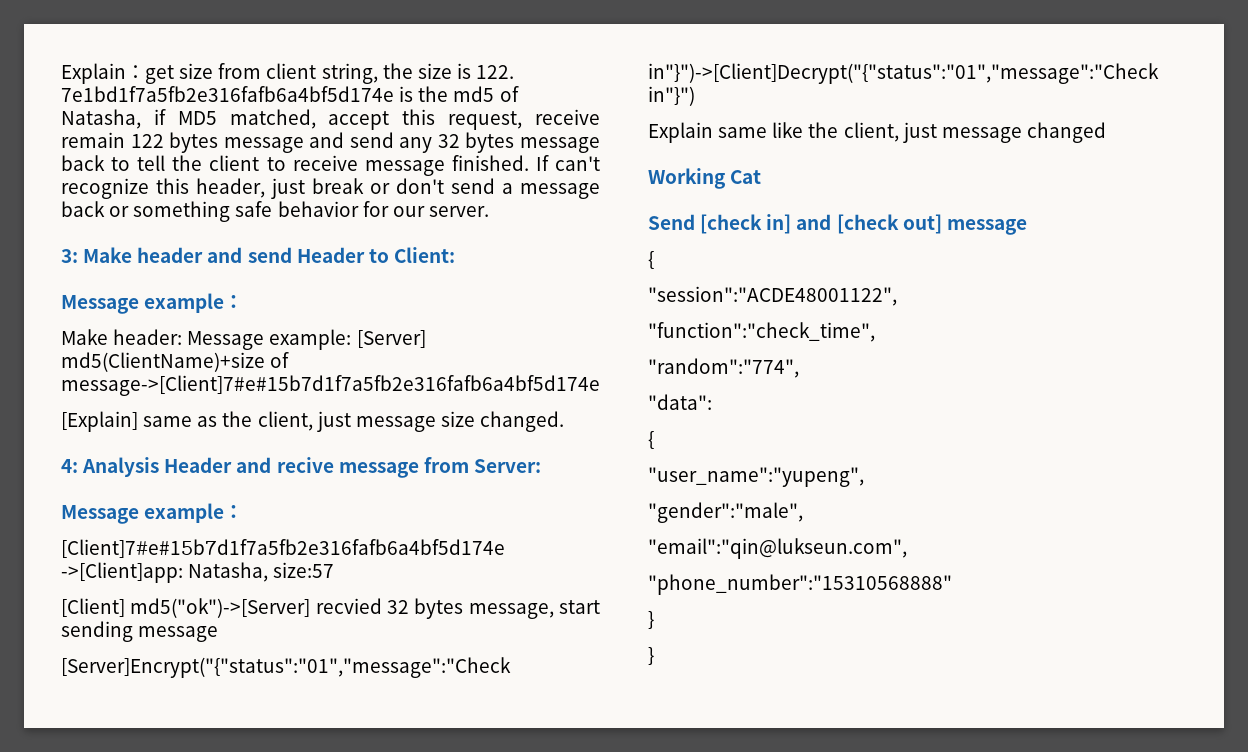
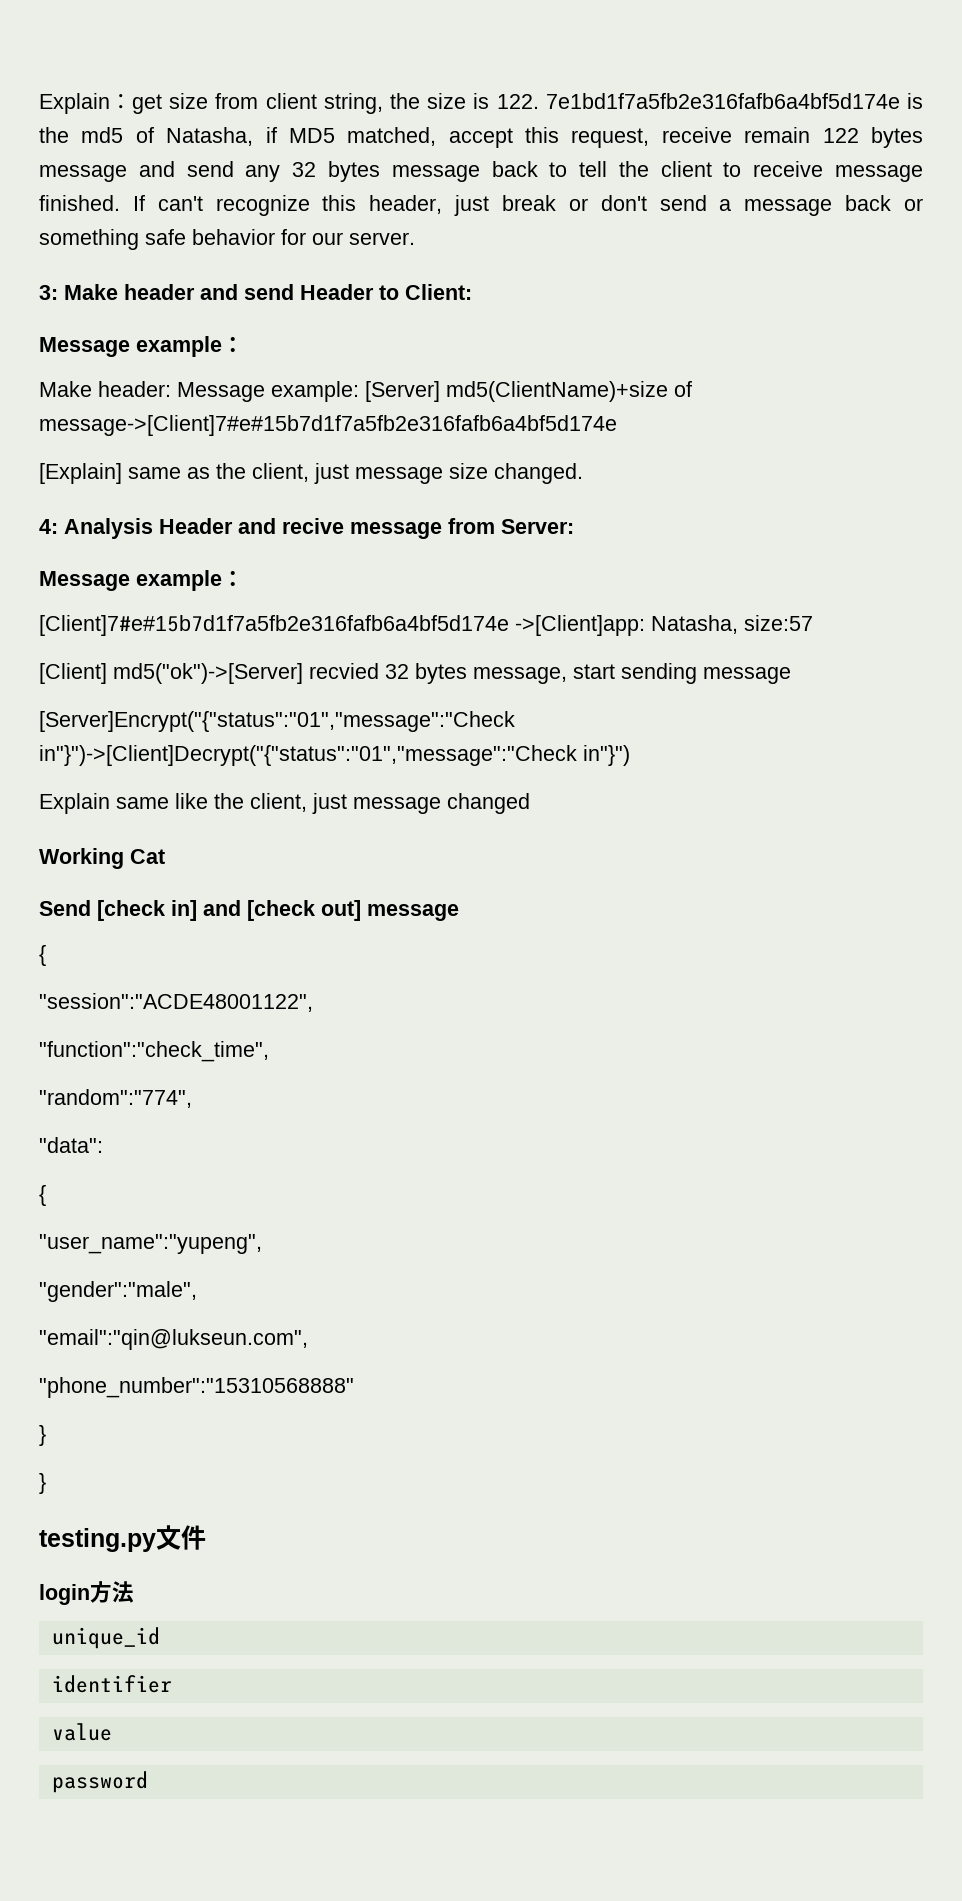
+ testing.py文件
+ login方法
+ unique_id
+ identifier
+ value
+ password

